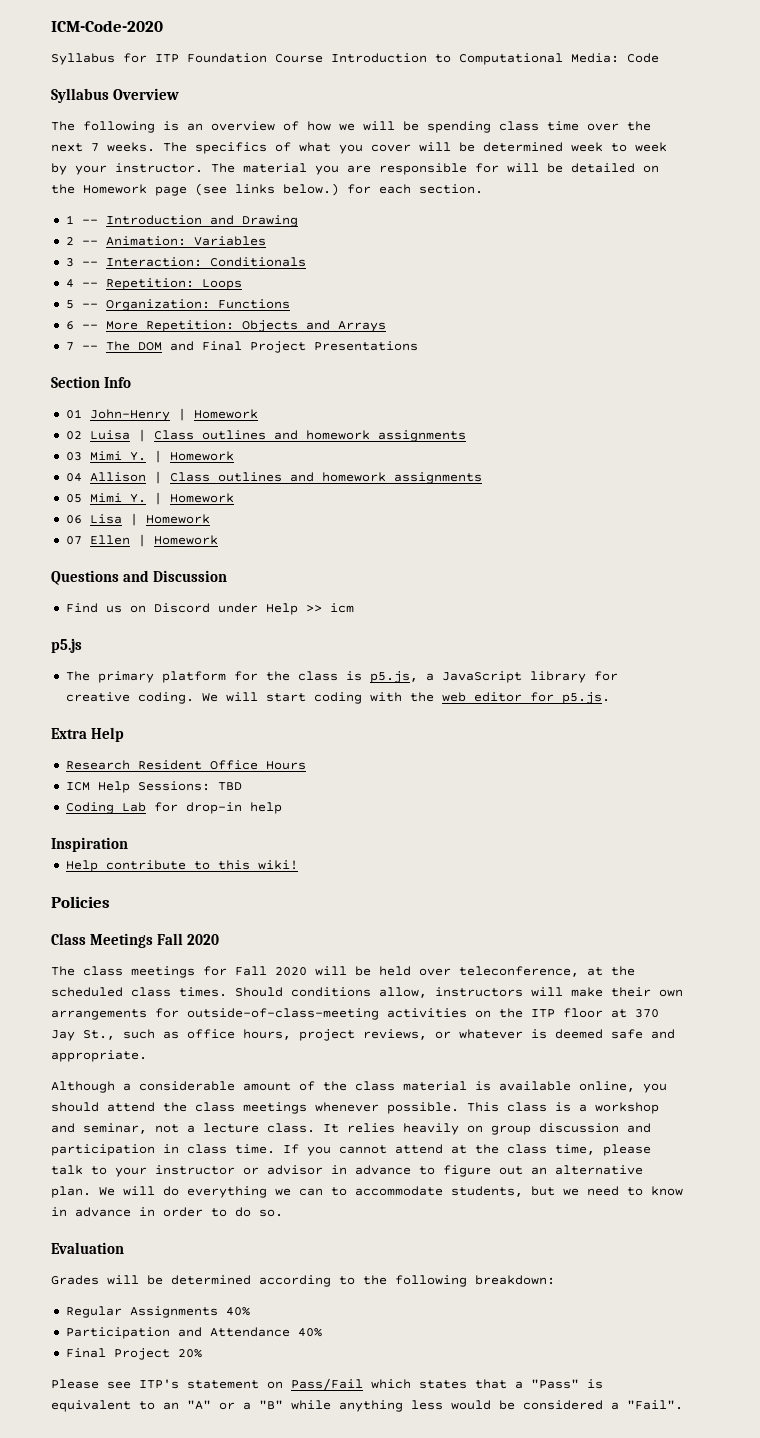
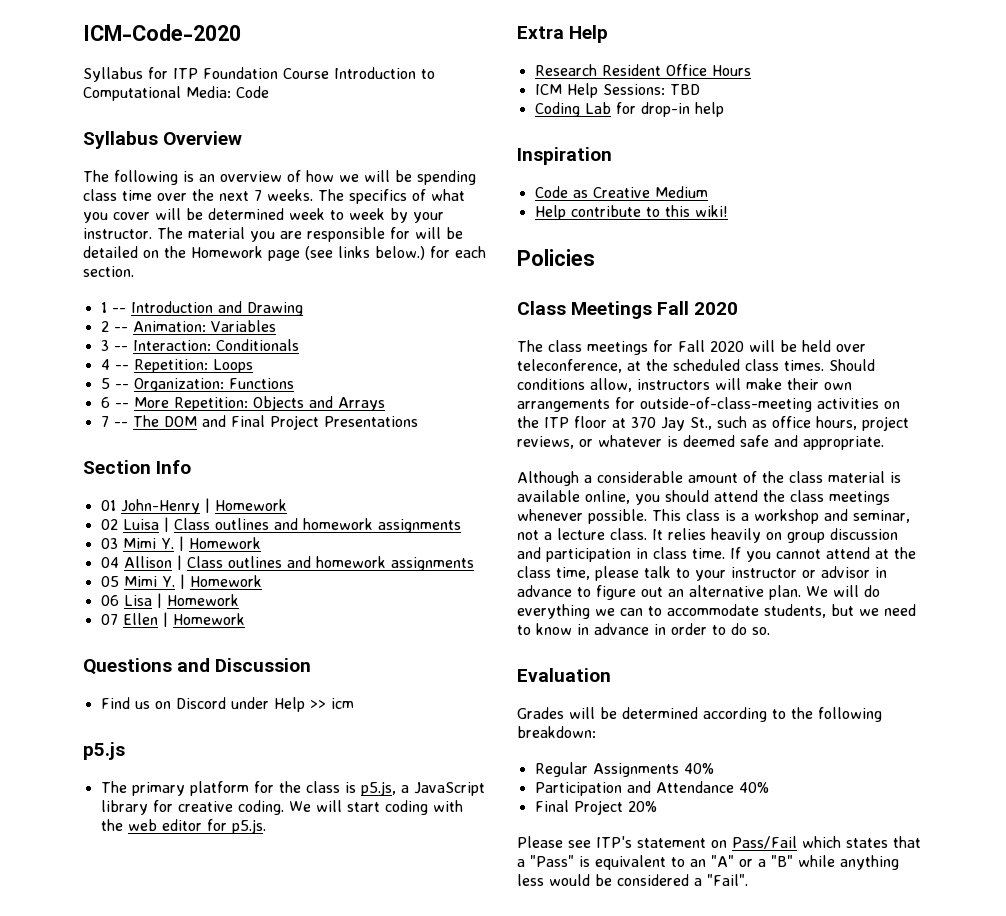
+ Code as Creative Medium

